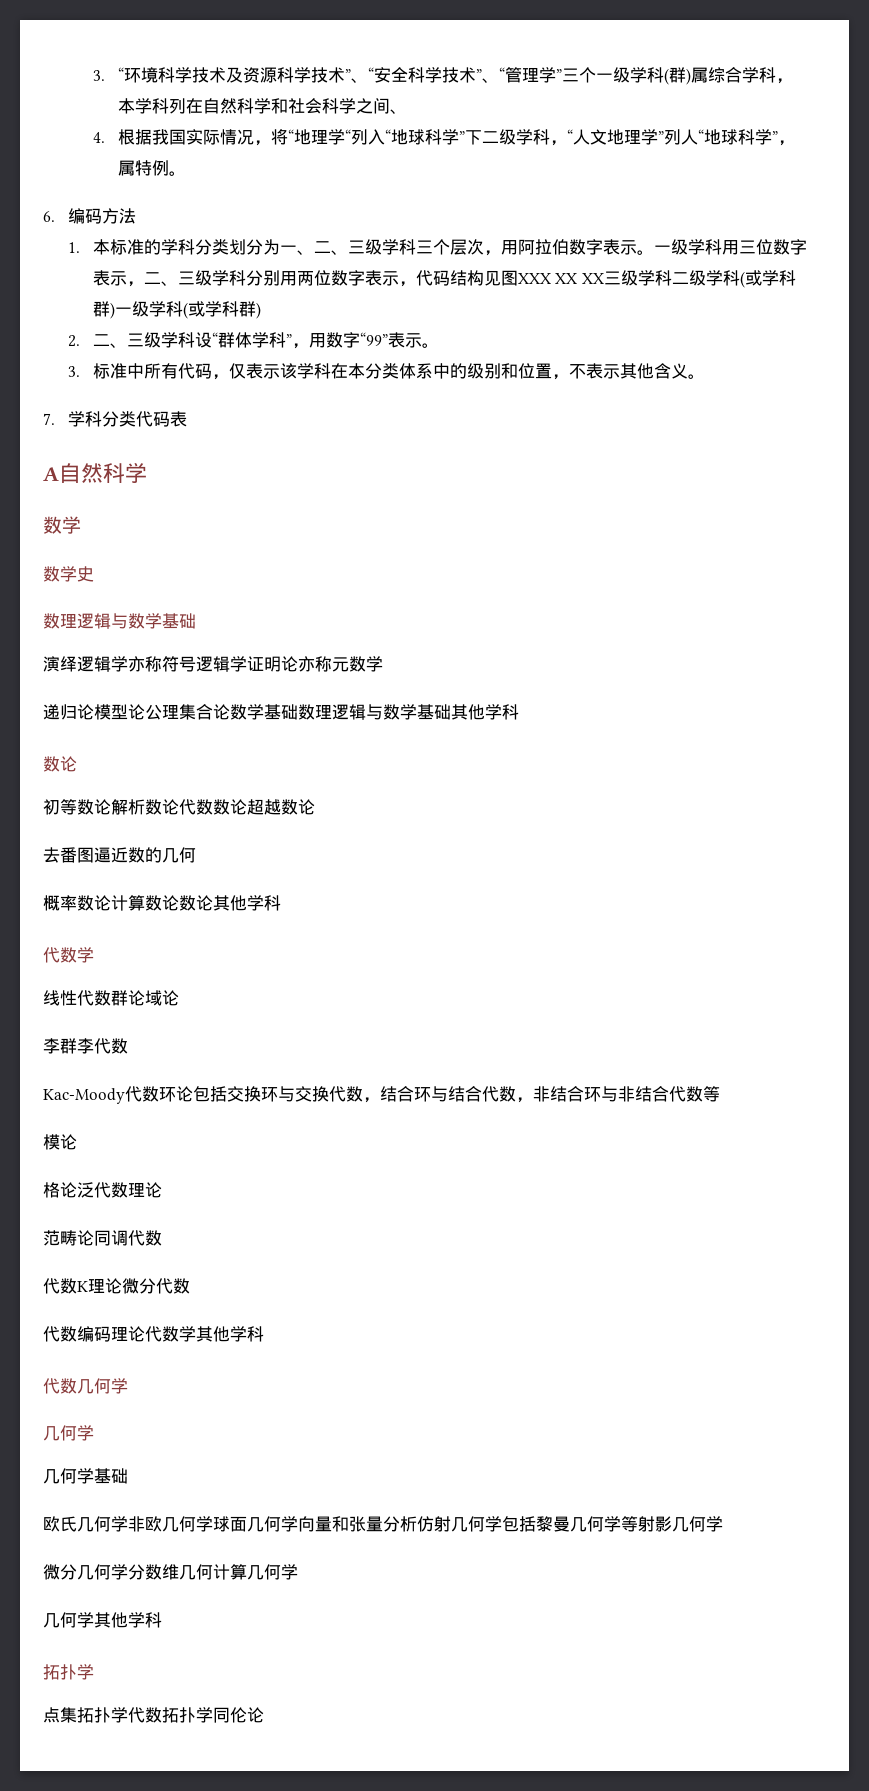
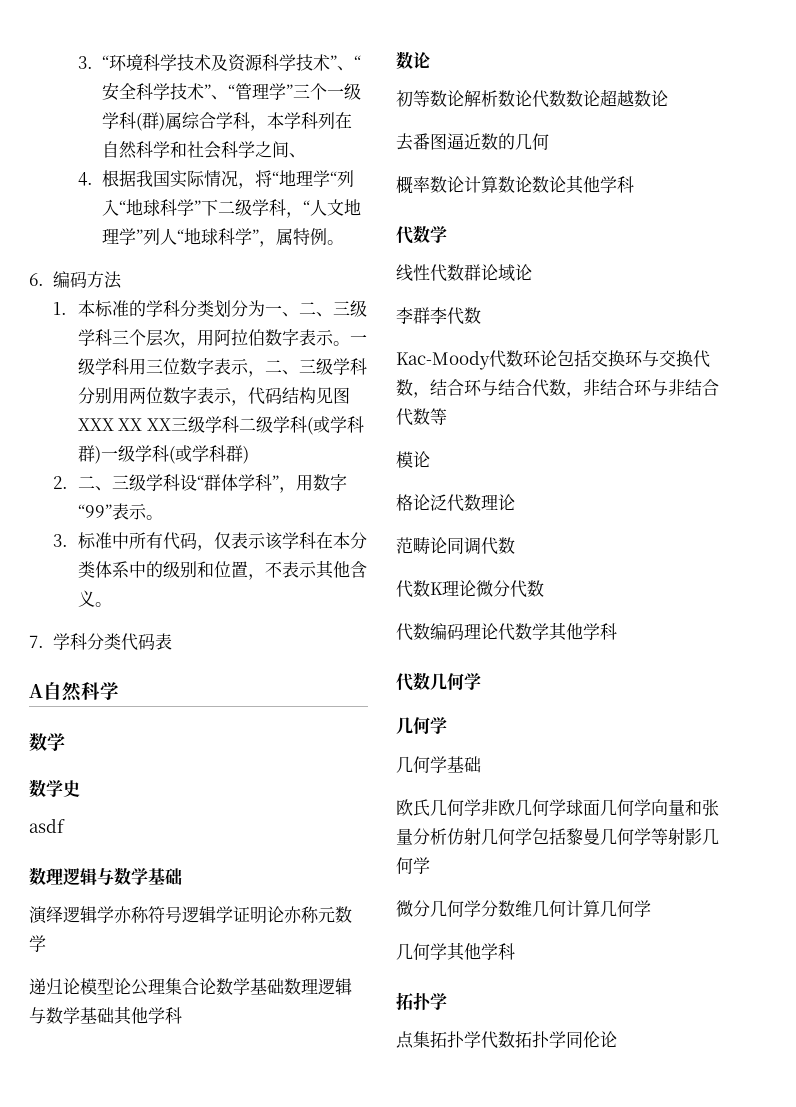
+ asdf

